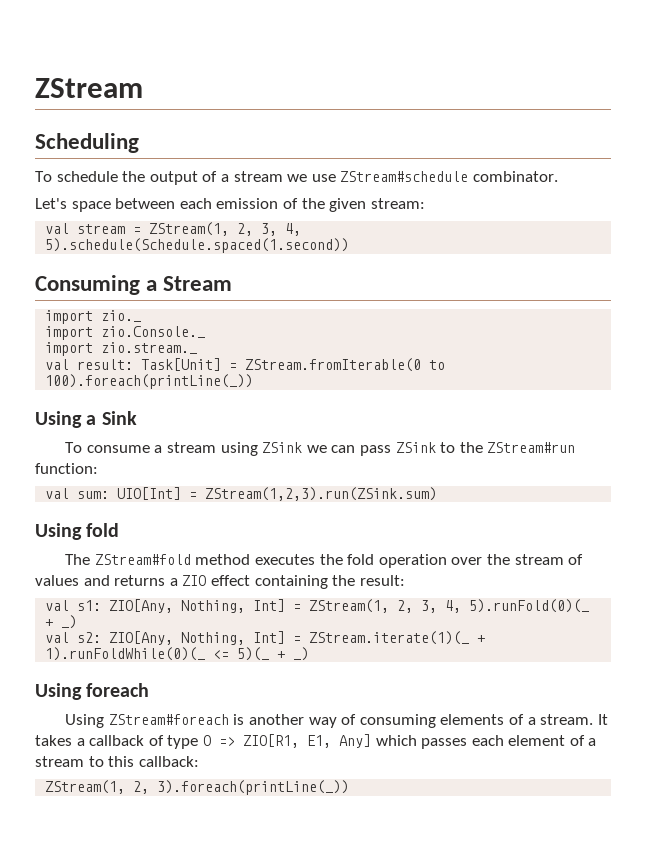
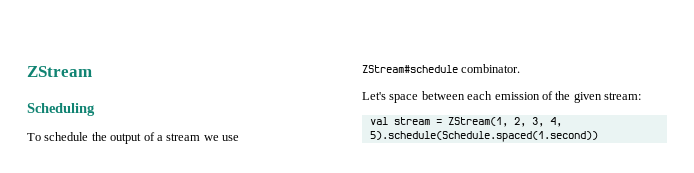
- Consuming a Stream
- import zio._
- import zio.Console._
- import zio.stream._
- val result: Task[Unit] = ZStream.fromIterable(0 to 100).foreach(printLine(_))
- Using a Sink
- To consume a stream using ZSink we can pass ZSink to the ZStream#run function:
- val sum: UIO[Int] = ZStream(1,2,3).run(ZSink.sum)
- Using fold
- The ZStream#fold method executes the fold operation over the stream of values and returns a ZIO effect containing the result:
- val s1: ZIO[Any, Nothing, Int] = ZStream(1, 2, 3, 4, 5).runFold(0)(_ + _)
- val s2: ZIO[Any, Nothing, Int] = ZStream.iterate(1)(_ + 1).runFoldWhile(0)(_ <= 5)(_ + _)
- Using foreach
- Using ZStream#foreach is another way of consuming elements of a stream. It takes a callback of type O => ZIO[R1, E1, Any] which passes each element of a stream to this callback:
- ZStream(1, 2, 3).foreach(printLine(_))

